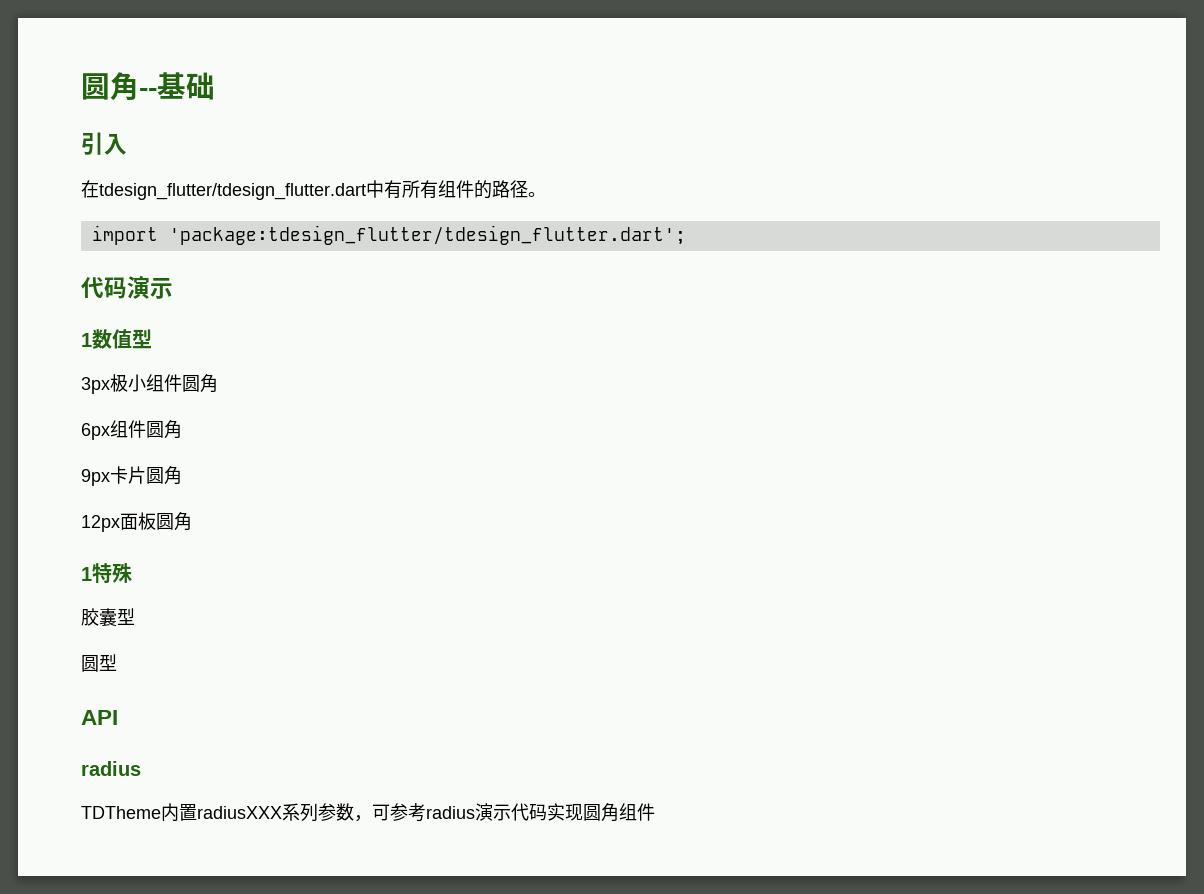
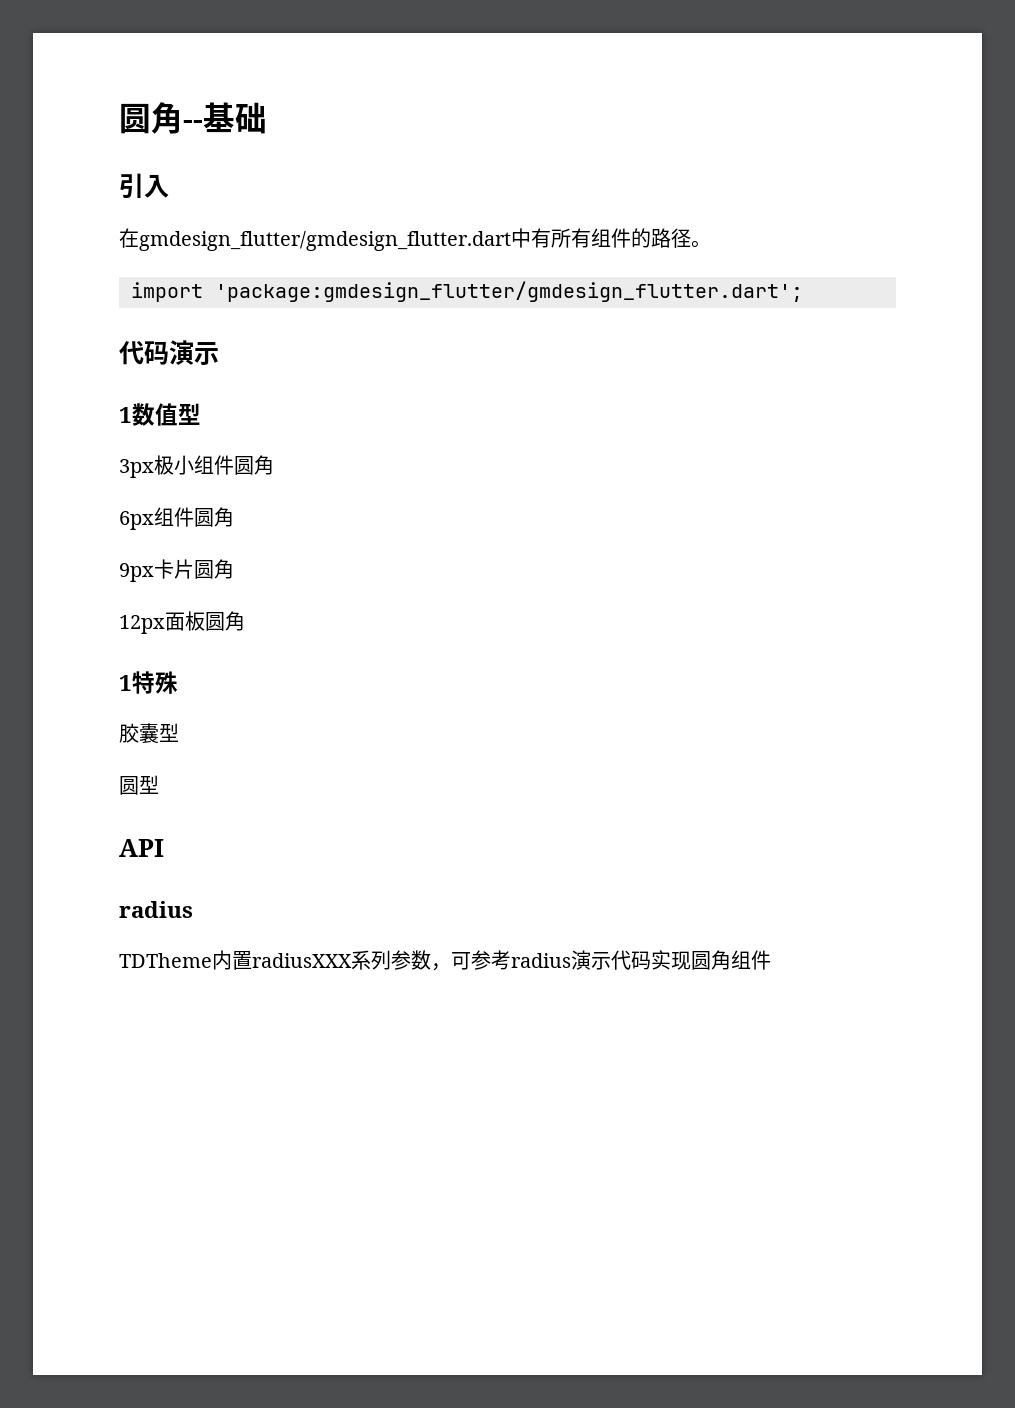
- 在tdesign_flutter/tdesign_flutter.dart中有所有组件的路径。
+ 在gmdesign_flutter/gmdesign_flutter.dart中有所有组件的路径。
- import 'package:tdesign_flutter/tdesign_flutter.dart';
+ import 'package:gmdesign_flutter/gmdesign_flutter.dart';

